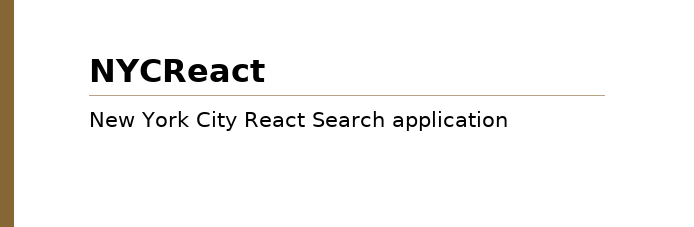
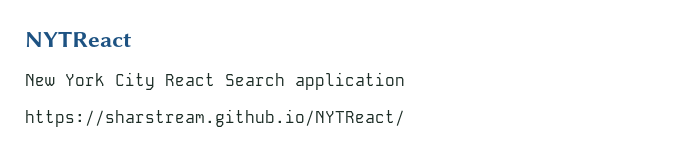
- NYCReact
+ NYTReact
+ https://sharstream.github.io/NYTReact/

